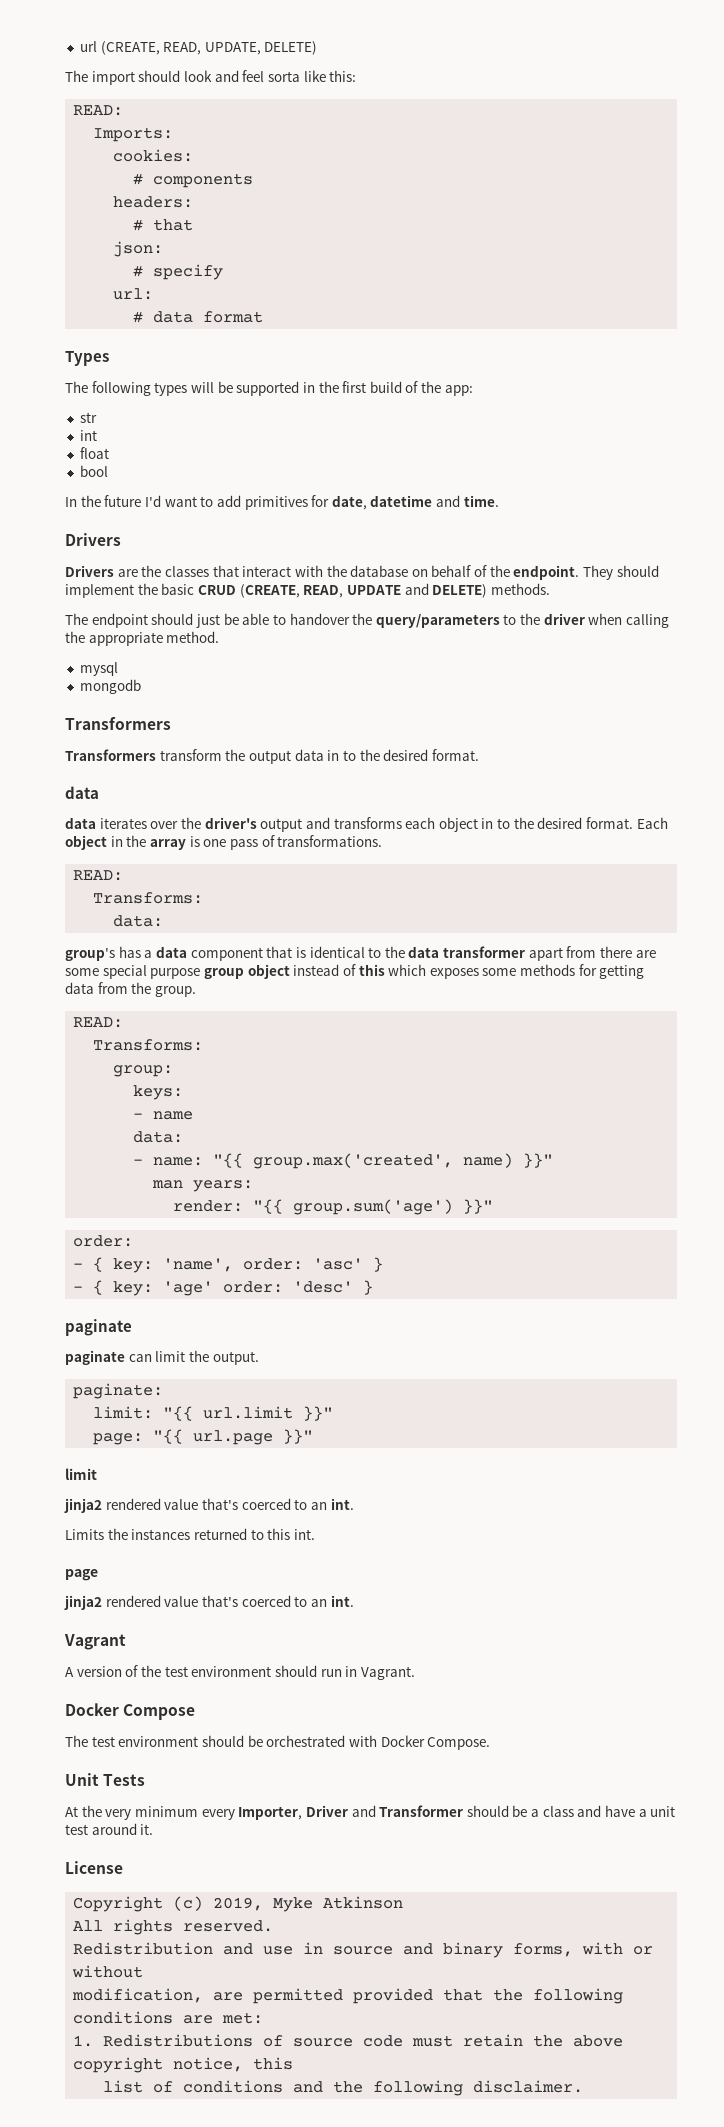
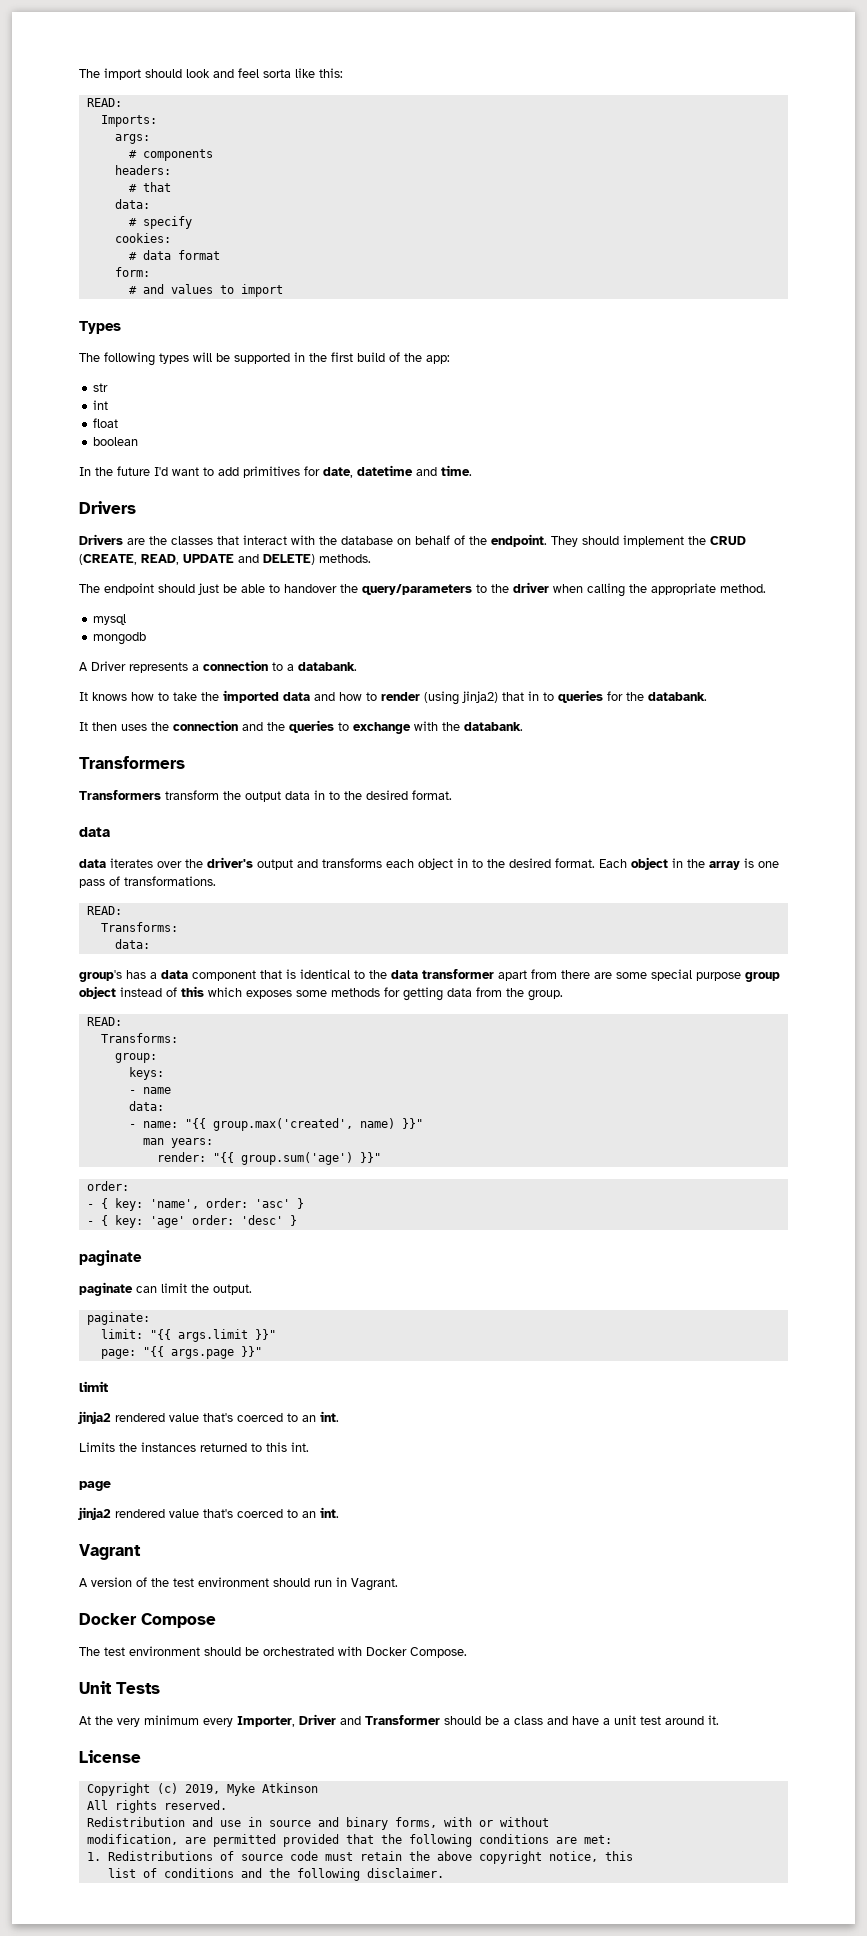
- url (CREATE, READ, UPDATE, DELETE)
- cookies:
+ args:
  # that
- json:
+ data:
- url:
+ cookies:
+ form:
+ # and values to import
- bool
+ boolean
- They should implement the basic CRUD (CREATE, READ, UPDATE and DELETE) methods.
+ They should implement the CRUD (CREATE, READ, UPDATE and DELETE) methods.
+ A Driver represents a connection to a databank.
+ It knows how to take the imported data and how to render (using jinja2) that in to queries for the databank.
+ It then uses the connection and the queries to exchange with the databank.
- limit: "{{ url.limit }}"
+ limit: "{{ args.limit }}"
- page: "{{ url.page }}"
+ page: "{{ args.page }}"

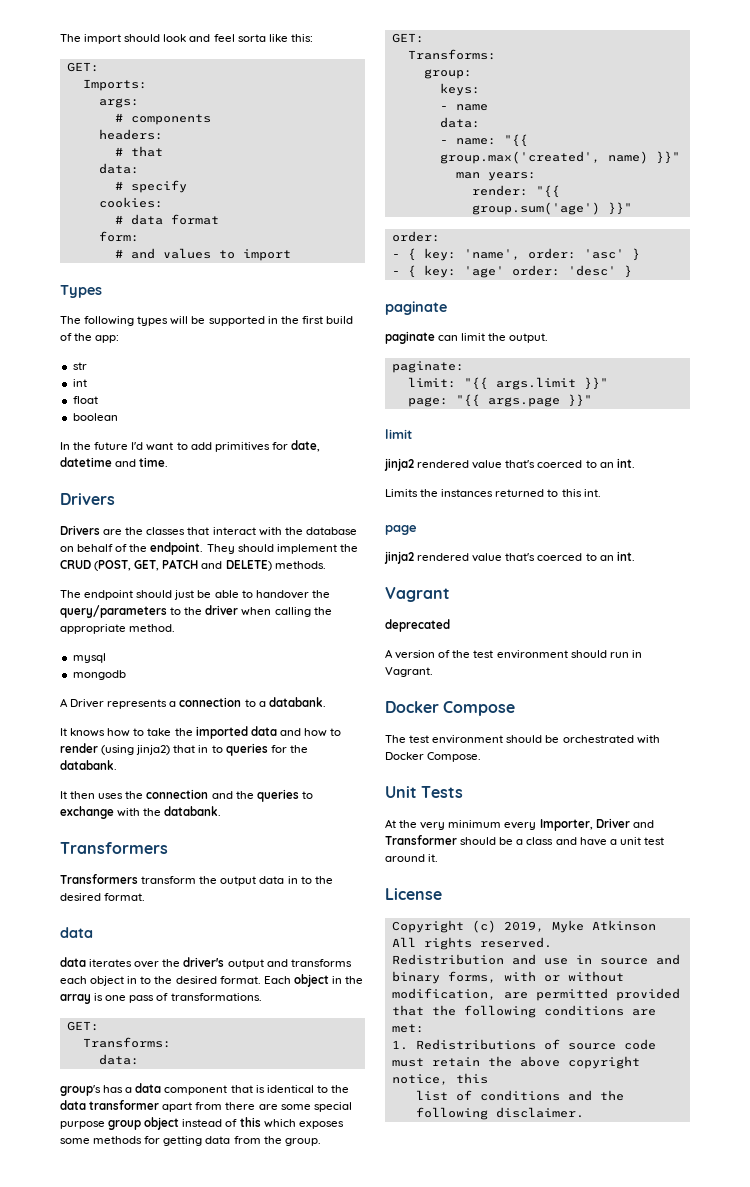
  The import should look and feel sorta like this:
- READ:
+ GET:
- They should implement the CRUD (CREATE, READ, UPDATE and DELETE) methods.
+ They should implement the CRUD (POST, GET, PATCH and DELETE) methods.
  Each object in the array is one pass of transformations.
- READ:
+ GET:
  group's has a data component that is identical to the data transformer apart from there are some special purpose group object instead of this which exposes some methods for getting data from the group.
- READ:
+ GET:
+ deprecated

